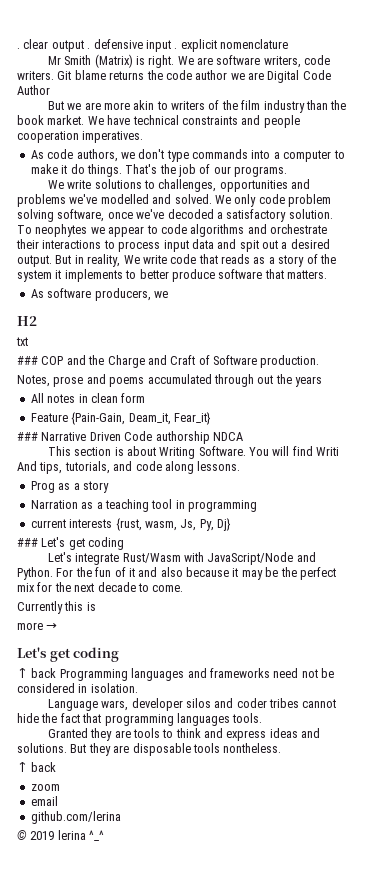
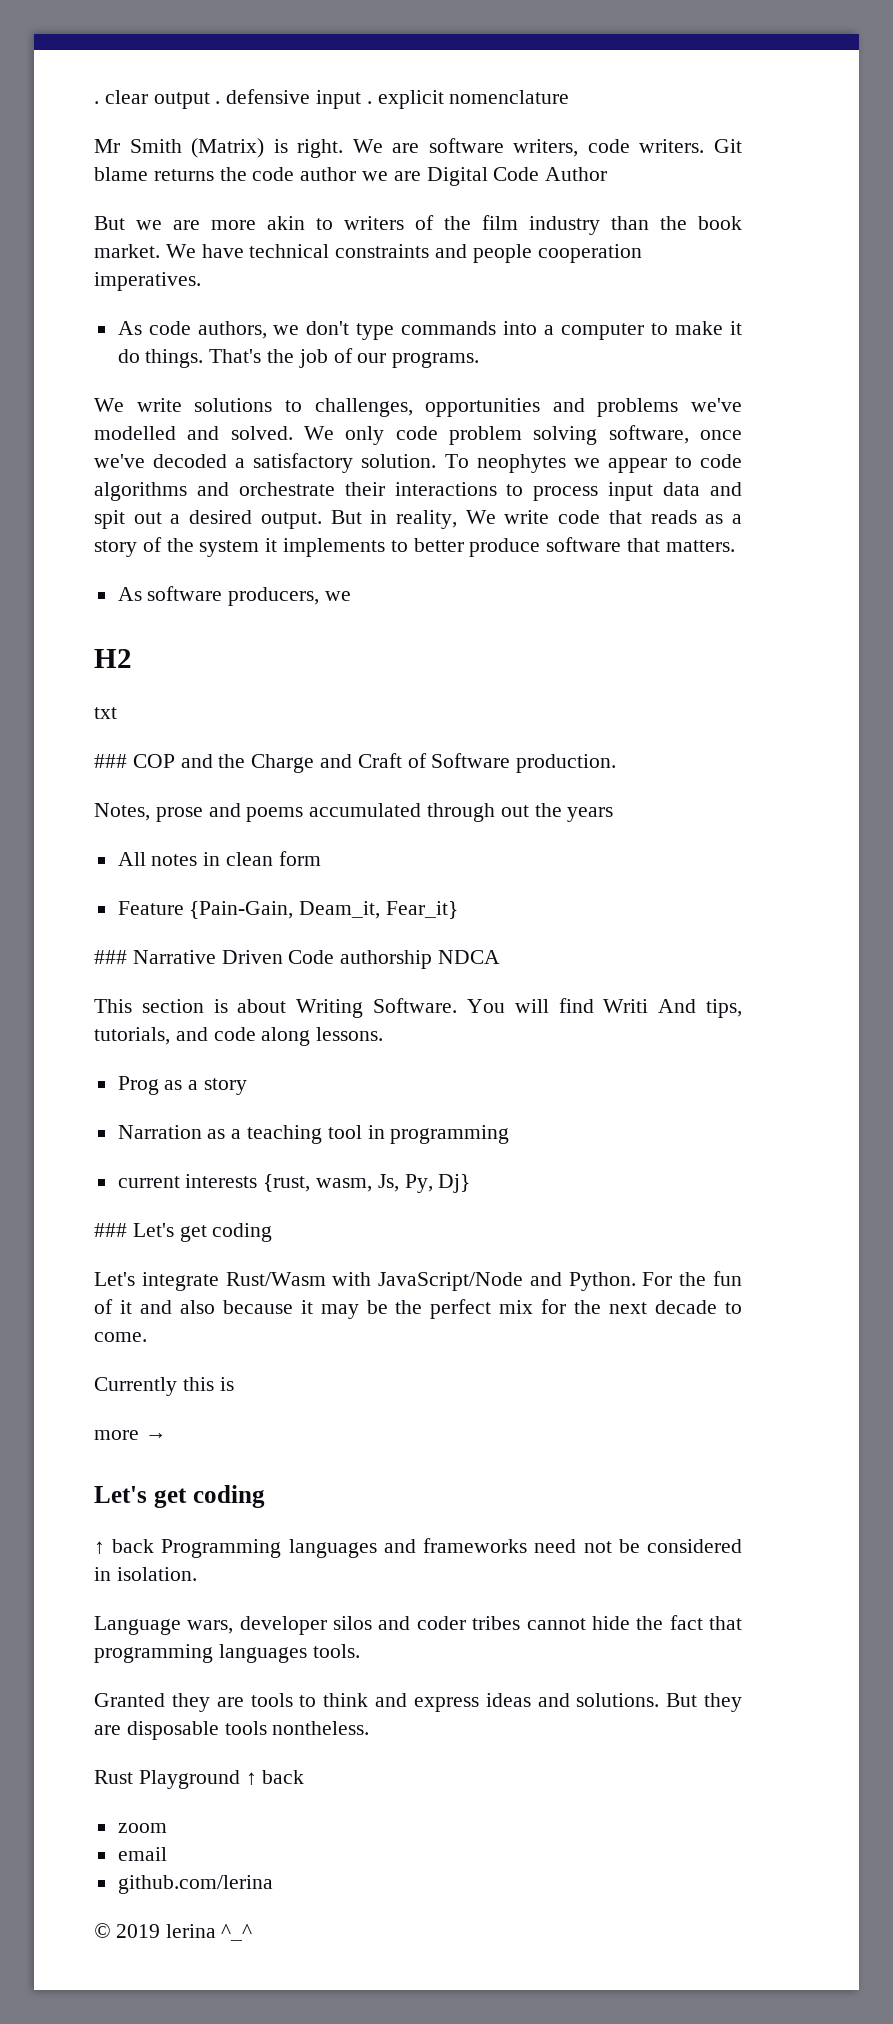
  But they are disposable tools nontheless.
- ↑ back
+ Rust Playground ↑ back

